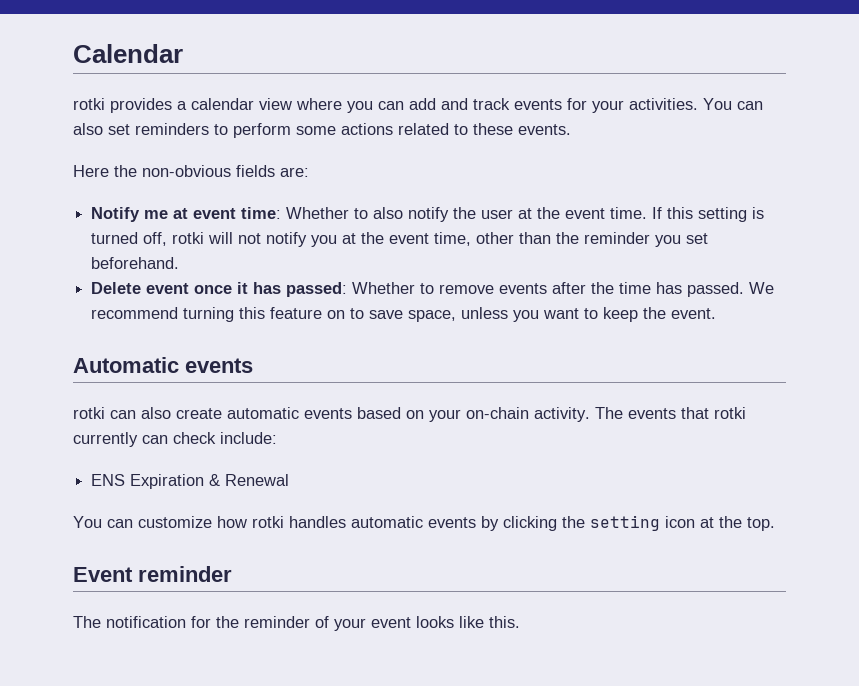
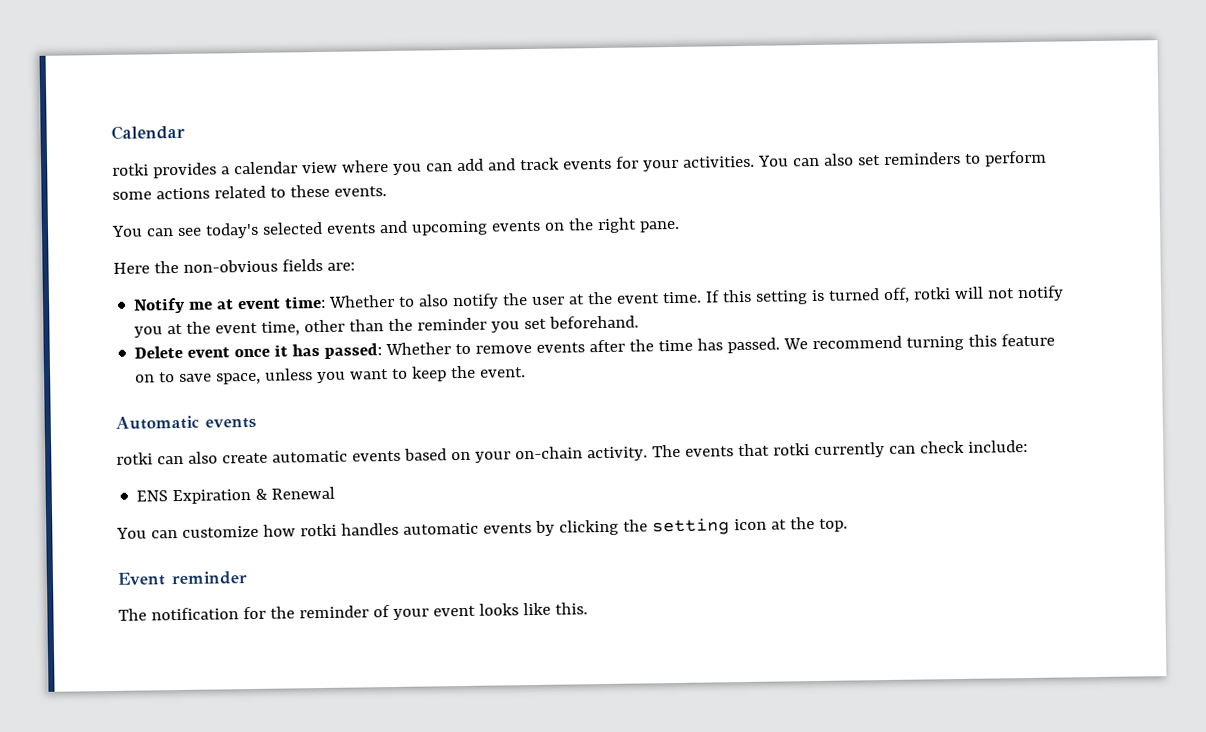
+ You can see today's selected events and upcoming events on the right pane.

